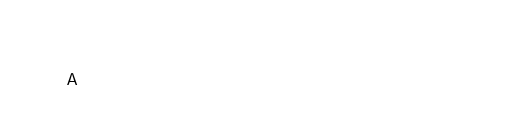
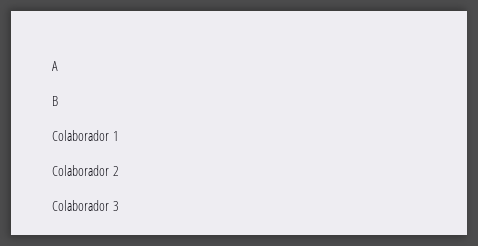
+ B
+ Colaborador 1
+ Colaborador 2
+ Colaborador 3

